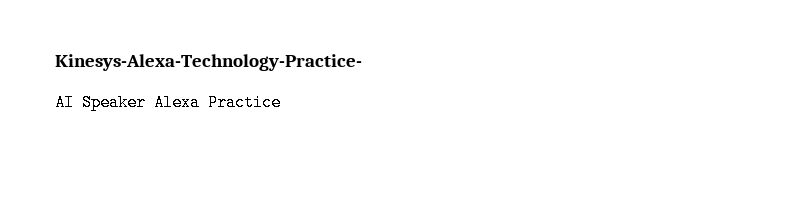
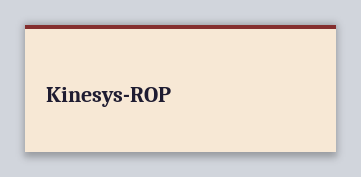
- Kinesys-Alexa-Technology-Practice-
- AI Speaker Alexa Practice
+ Kinesys-ROP

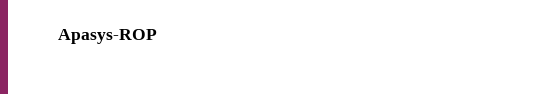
- Kinesys-ROP
+ Apasys-ROP

